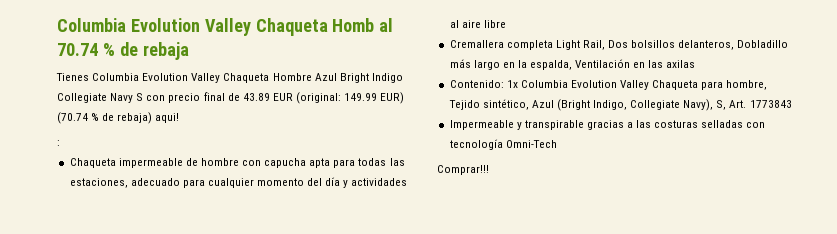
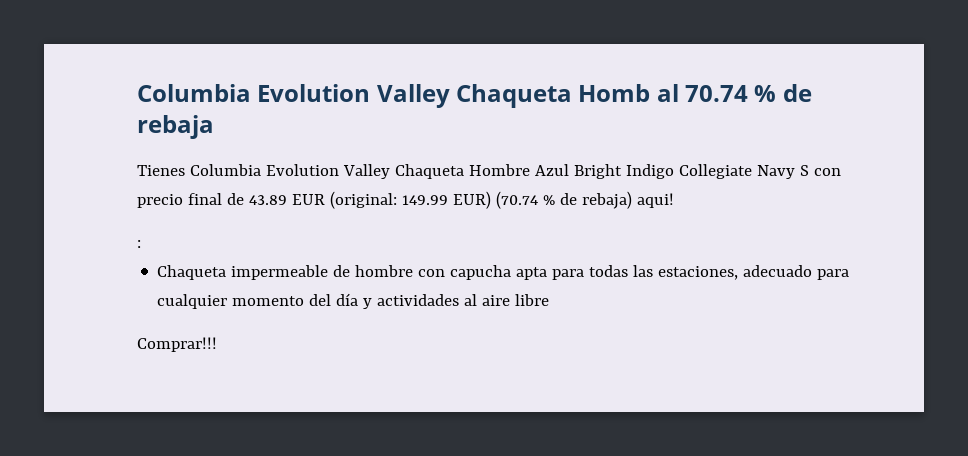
- Cremallera completa Light Rail, Dos bolsillos delanteros, Dobladillo más largo en la espalda, Ventilación en las axilas
- Contenido: 1x Columbia Evolution Valley Chaqueta para hombre, Tejido sintético, Azul (Bright Indigo, Collegiate Navy), S, Art. 1773843
- Impermeable y transpirable gracias a las costuras selladas con tecnología Omni-Tech

